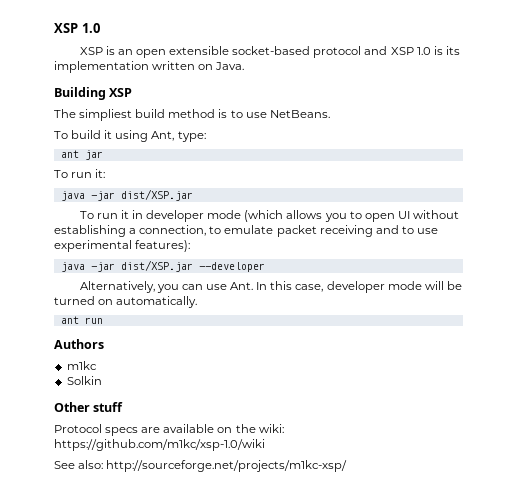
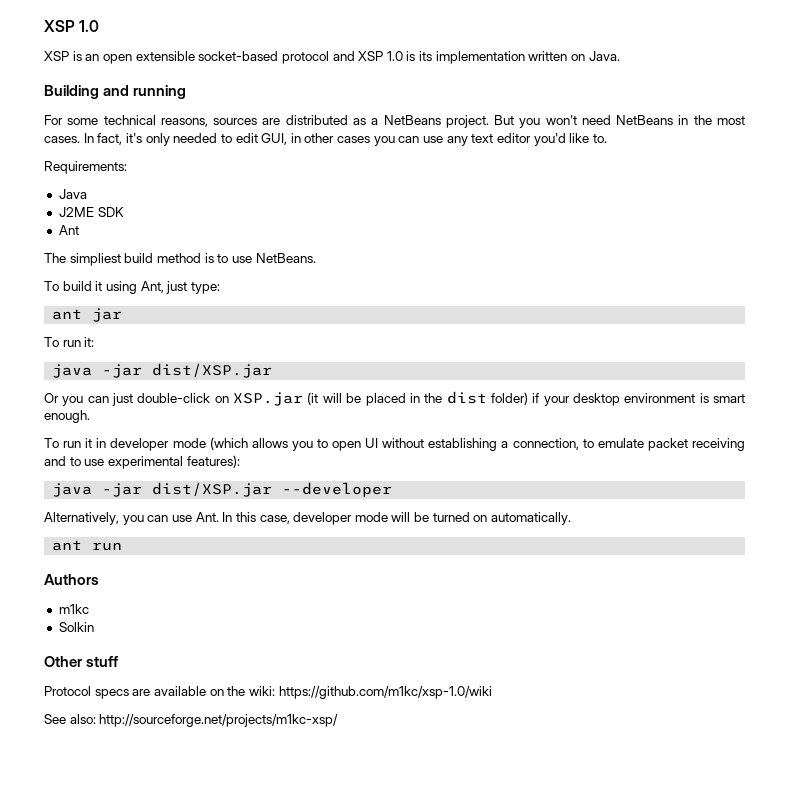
- Building XSP
+ Building and running
+ For some technical reasons, sources are distributed as a NetBeans project. But you won't need NetBeans in the most cases. In fact, it's only needed to edit GUI, in other cases you can use any text editor you'd like to.
+ Requirements:
+ Java
+ J2ME SDK
+ Ant
- To build it using Ant, type:
+ To build it using Ant, just type:
+ Or you can just double-click on XSP.jar (it will be placed in the dist folder) if your desktop environment is smart enough.

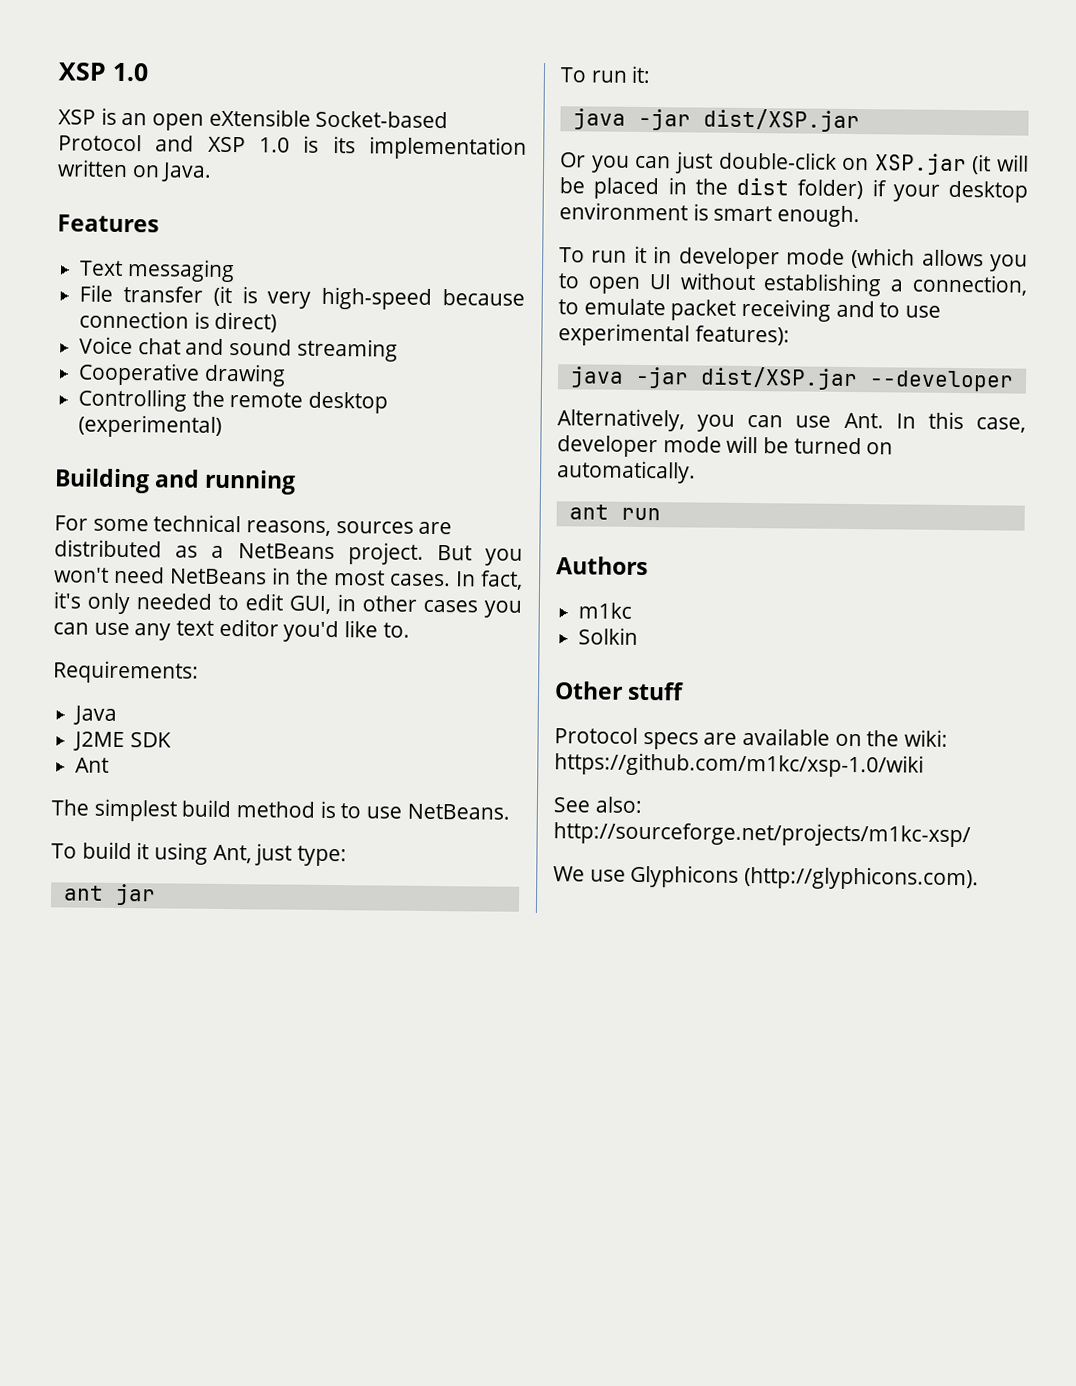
- XSP is an open extensible socket-based protocol and XSP 1.0 is its implementation written on Java.
+ XSP is an open eXtensible Socket-based Protocol and XSP 1.0 is its implementation written on Java.
+ Features
+ Text messaging
+ File transfer (it is very high-speed because connection is direct)
+ Voice chat and sound streaming
+ Cooperative drawing
+ Controlling the remote desktop (experimental)
- The simpliest build method is to use NetBeans.
+ The simplest build method is to use NetBeans.
+ We use Glyphicons (http://glyphicons.com).

